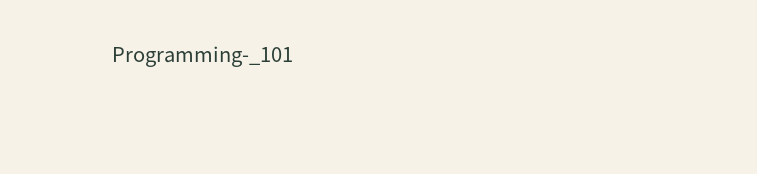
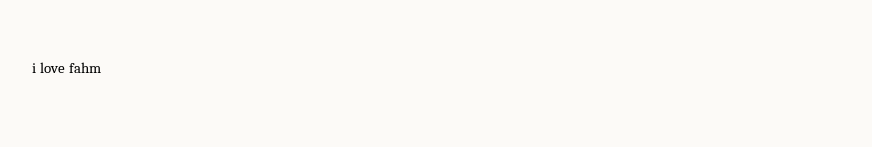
- Programming-_101
+ i love fahm

